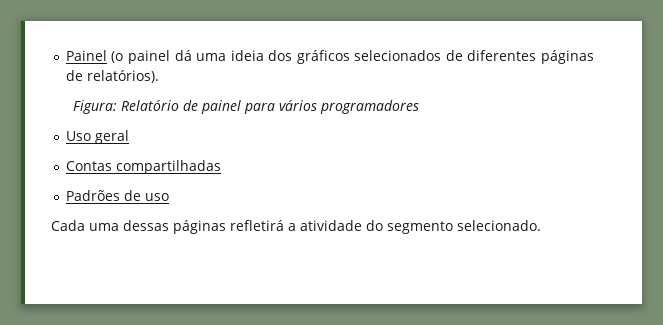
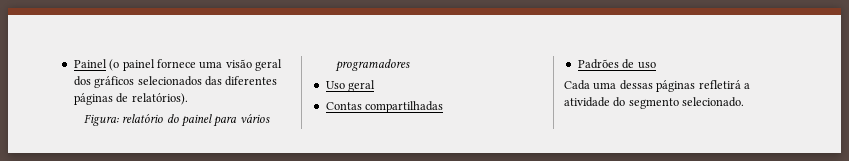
- Painel (o painel dá uma ideia dos gráficos selecionados de diferentes páginas de relatórios).
+ Painel (o painel fornece uma visão geral dos gráficos selecionados das diferentes páginas de relatórios).
- Figura: Relatório de painel para vários programadores
+ Figura: relatório do painel para vários programadores

